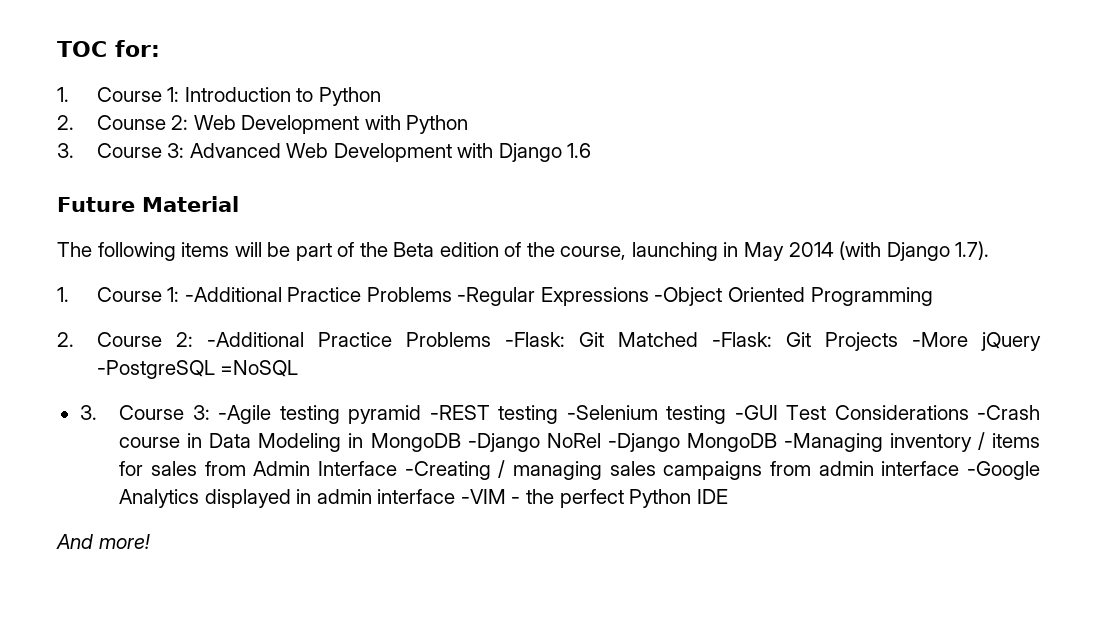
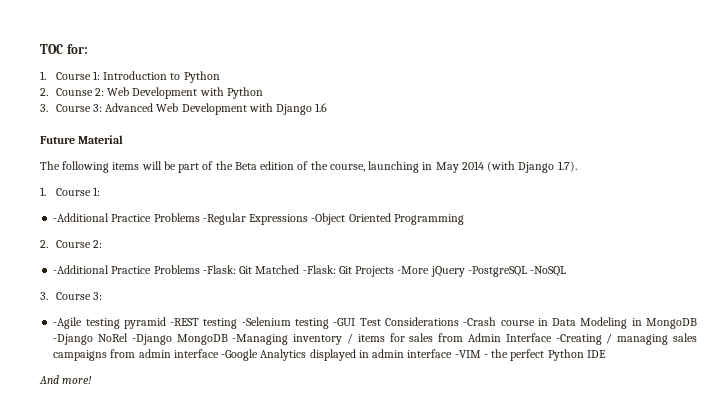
  The following items will be part of the Beta edition of the course, launching in May 2014 (with Django 1.7).
- 1. Course 1: -Additional Practice Problems -Regular Expressions -Object Oriented Programming
+ 1. Course 1:
+ -Additional Practice Problems -Regular Expressions -Object Oriented Programming
- 2. Course 2: -Additional Practice Problems -Flask:
+ 2. Course 2:
+ -Additional Practice Problems -Flask:
- Git Projects -More jQuery -PostgreSQL =NoSQL
- 3. Course 3: -Agile testing pyramid -REST testing -Selenium testing -GUI Test Considerations -Crash course in Data Modeling in MongoDB -Django NoRel -Django MongoDB -Managing inventory / items for sales from Admin Interface -Creating / managing sales campaigns from admin interface -Google Analytics displayed in admin interface -VIM - the perfect Python IDE
+ Git Projects -More jQuery -PostgreSQL -NoSQL
+ 3. Course 3:
+ -Agile testing pyramid -REST testing -Selenium testing -GUI Test Considerations -Crash course in Data Modeling in MongoDB -Django NoRel -Django MongoDB -Managing inventory / items for sales from Admin Interface -Creating / managing sales campaigns from admin interface -Google Analytics displayed in admin interface -VIM - the perfect Python IDE

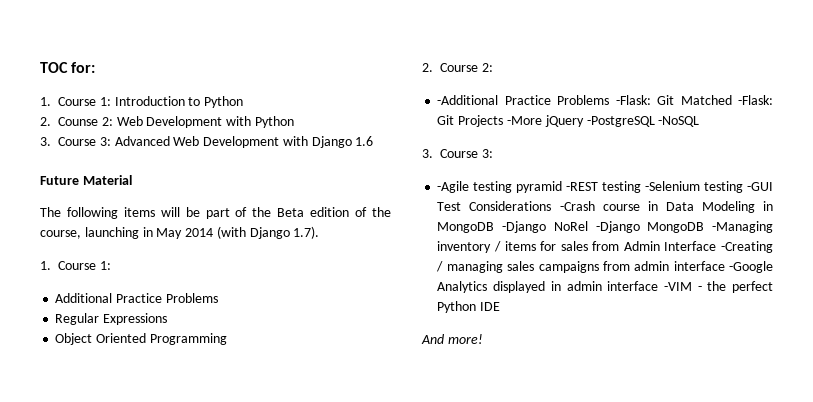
- -Additional Practice Problems -Regular Expressions -Object Oriented Programming
+ Additional Practice Problems
+ Regular Expressions
+ Object Oriented Programming

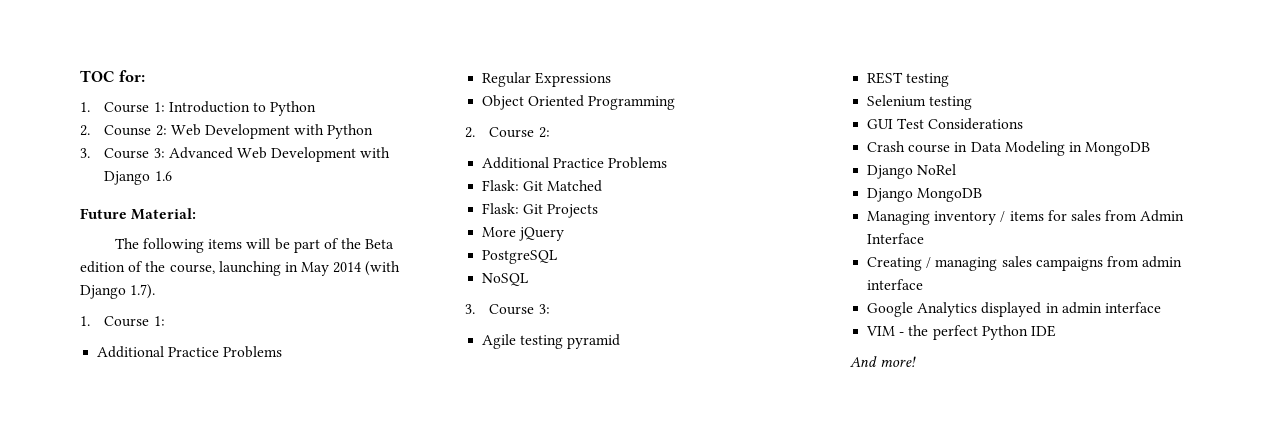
- Future Material
+ Future Material:
  2. Course 2:
- -Additional Practice Problems -Flask: Git Matched -Flask: Git Projects -More jQuery -PostgreSQL -NoSQL
+ Additional Practice Problems
+ Flask: Git Matched
+ Flask: Git Projects
+ More jQuery
+ PostgreSQL
+ NoSQL
- -Agile testing pyramid -REST testing -Selenium testing -GUI Test Considerations -Crash course in Data Modeling in MongoDB -Django NoRel -Django MongoDB -Managing inventory / items for sales from Admin Interface -Creating / managing sales campaigns from admin interface -Google Analytics displayed in admin interface -VIM - the perfect Python IDE
+ Agile testing pyramid
+ REST testing
+ Selenium testing
+ GUI Test Considerations
+ Crash course in Data Modeling in MongoDB
+ Django NoRel
+ Django MongoDB
+ Managing inventory / items for sales from Admin Interface
+ Creating / managing sales campaigns from admin interface
+ Google Analytics displayed in admin interface
+ VIM - the perfect Python IDE

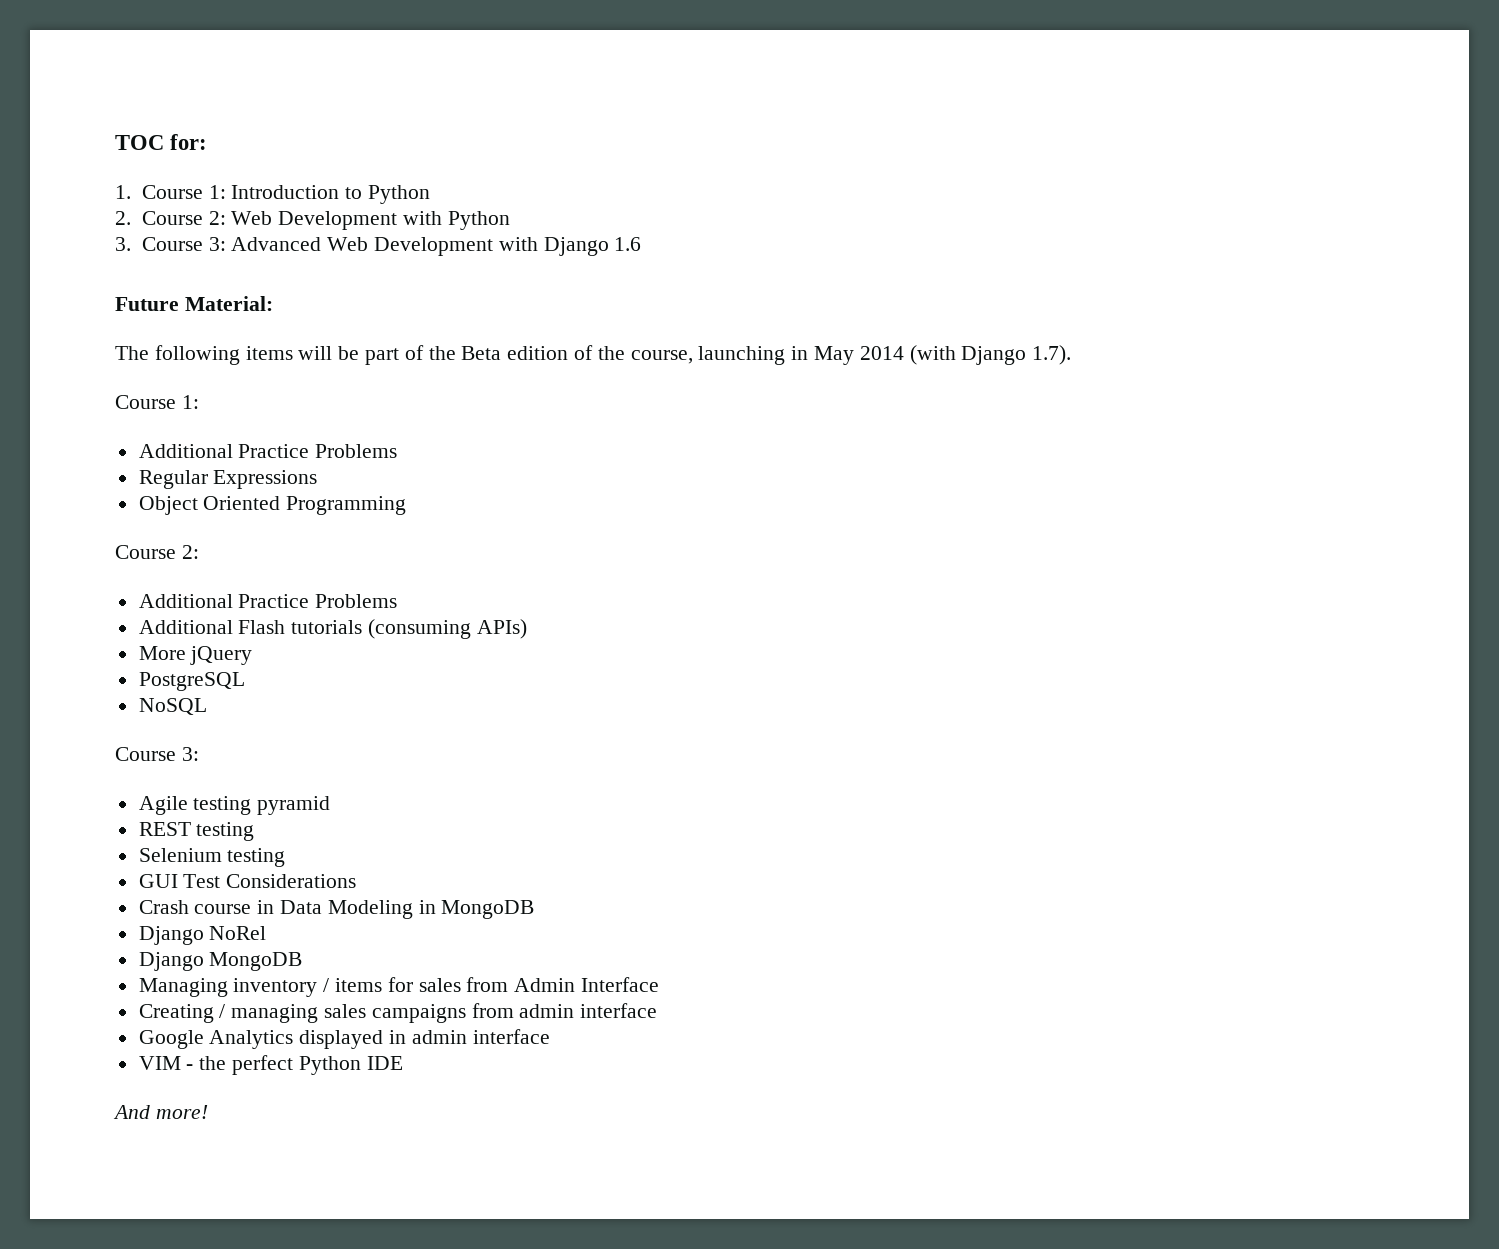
- 2. Counse 2: Web Development with Python
+ 2. Course 2: Web Development with Python
  The following items will be part of the Beta edition of the course, launching in May 2014 (with Django 1.7).
- 1. Course 1:
+ Course 1:
  Object Oriented Programming
- 2. Course 2:
+ Course 2:
- Flask: Git Matched
- Flask: Git Projects
+ Additional Flash tutorials (consuming APIs)
  NoSQL
- 3. Course 3:
+ Course 3:

